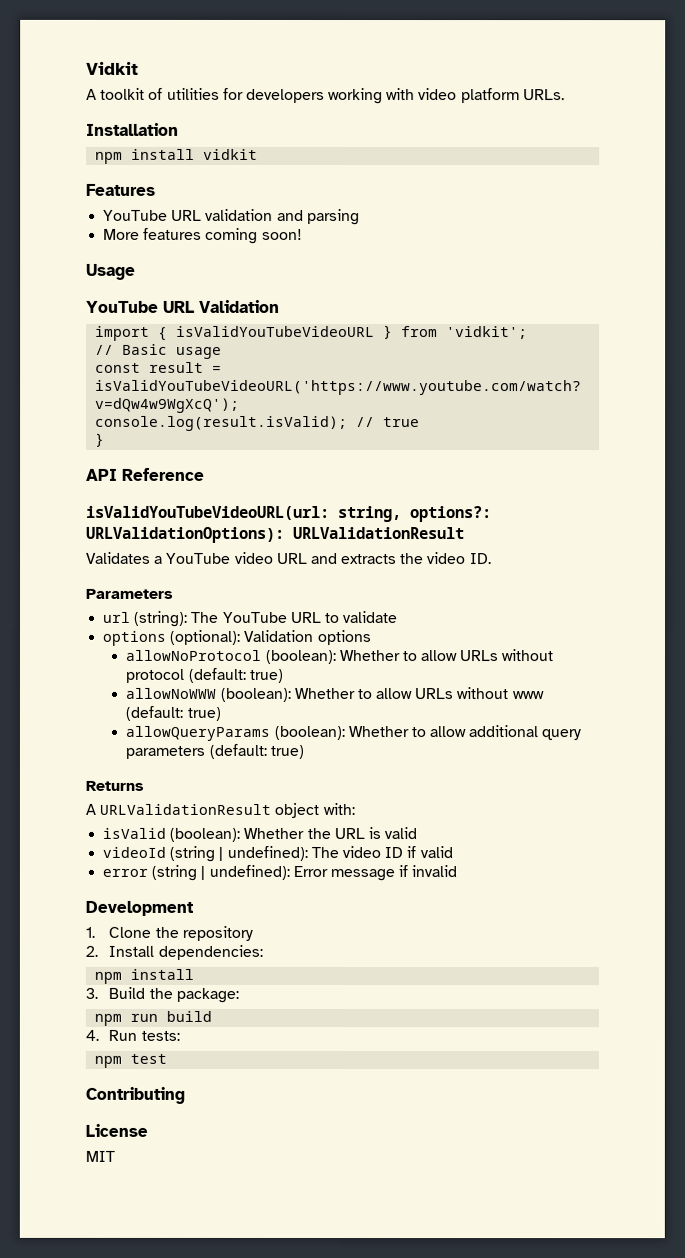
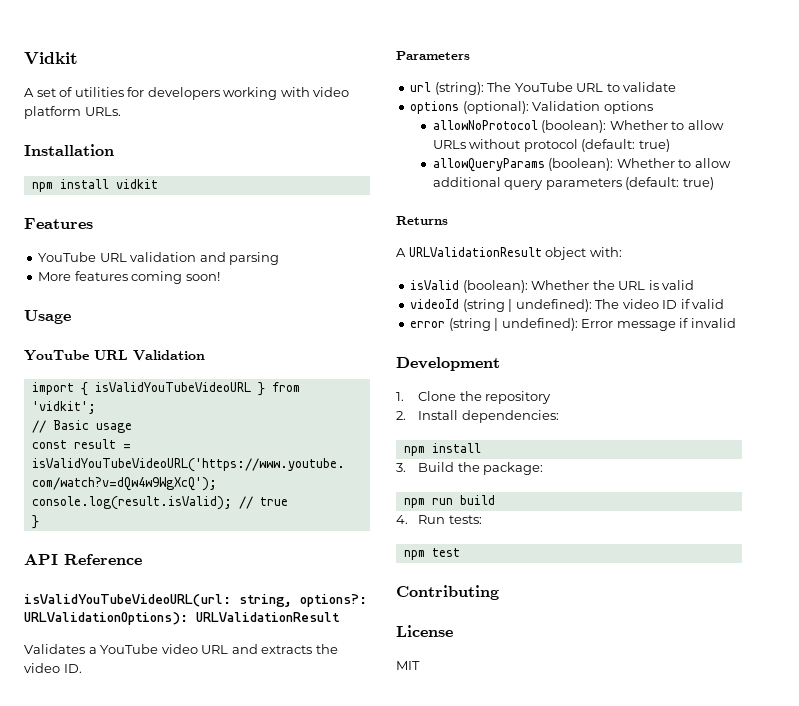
- A toolkit of utilities for developers working with video platform URLs.
+ A set of utilities for developers working with video platform URLs.
- allowNoWWW (boolean): Whether to allow URLs without www (default: true)

